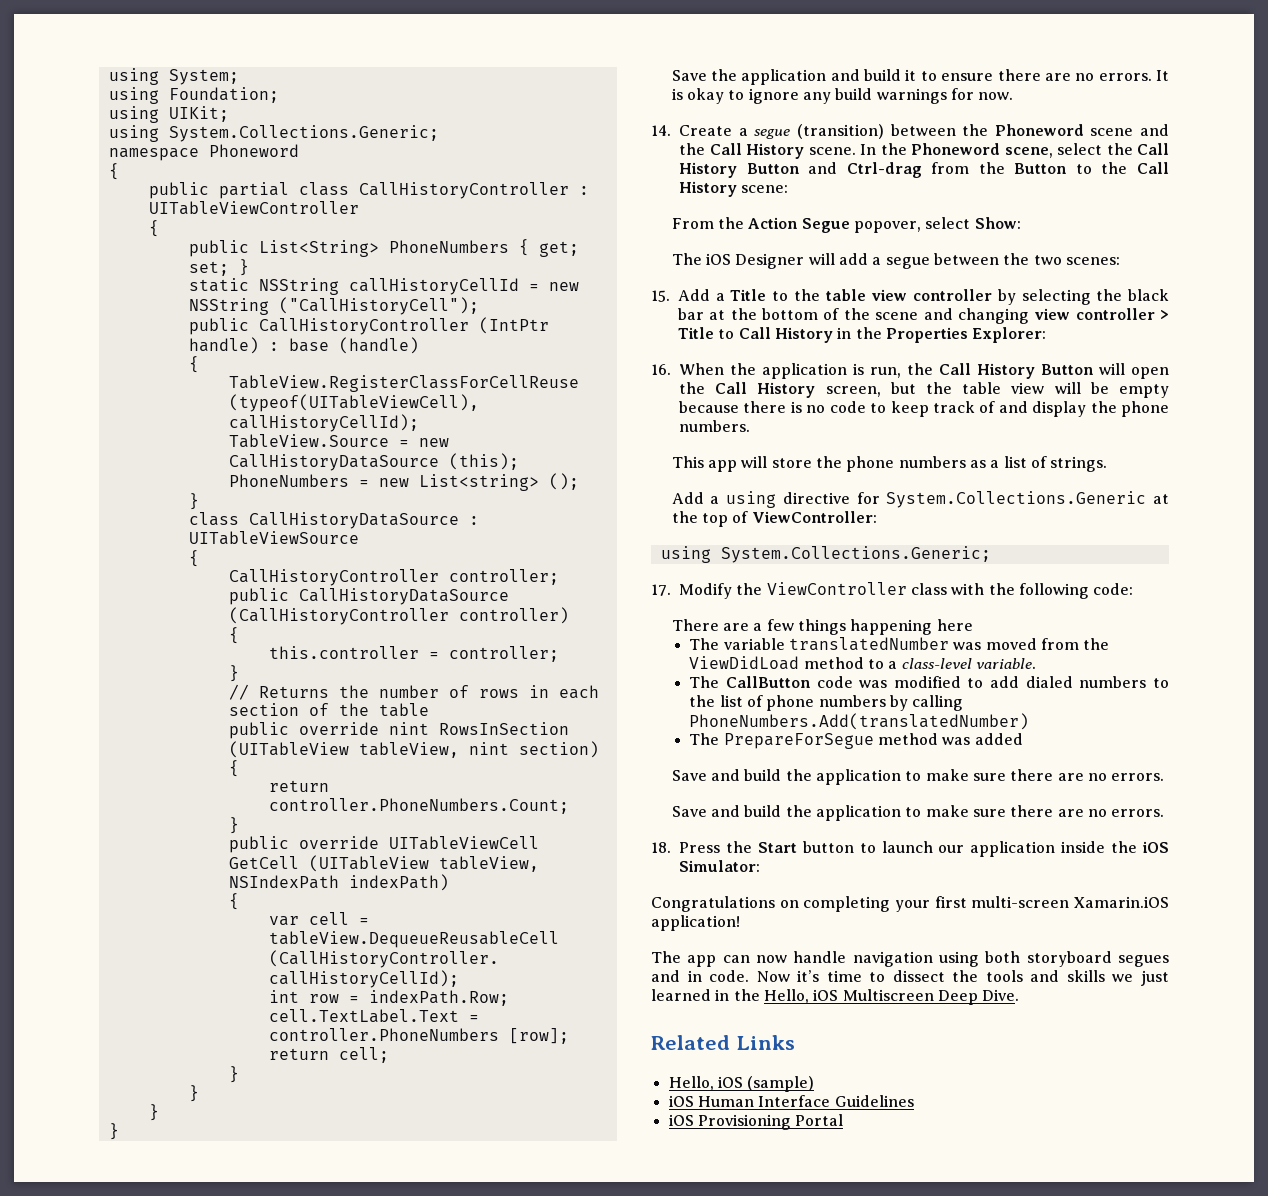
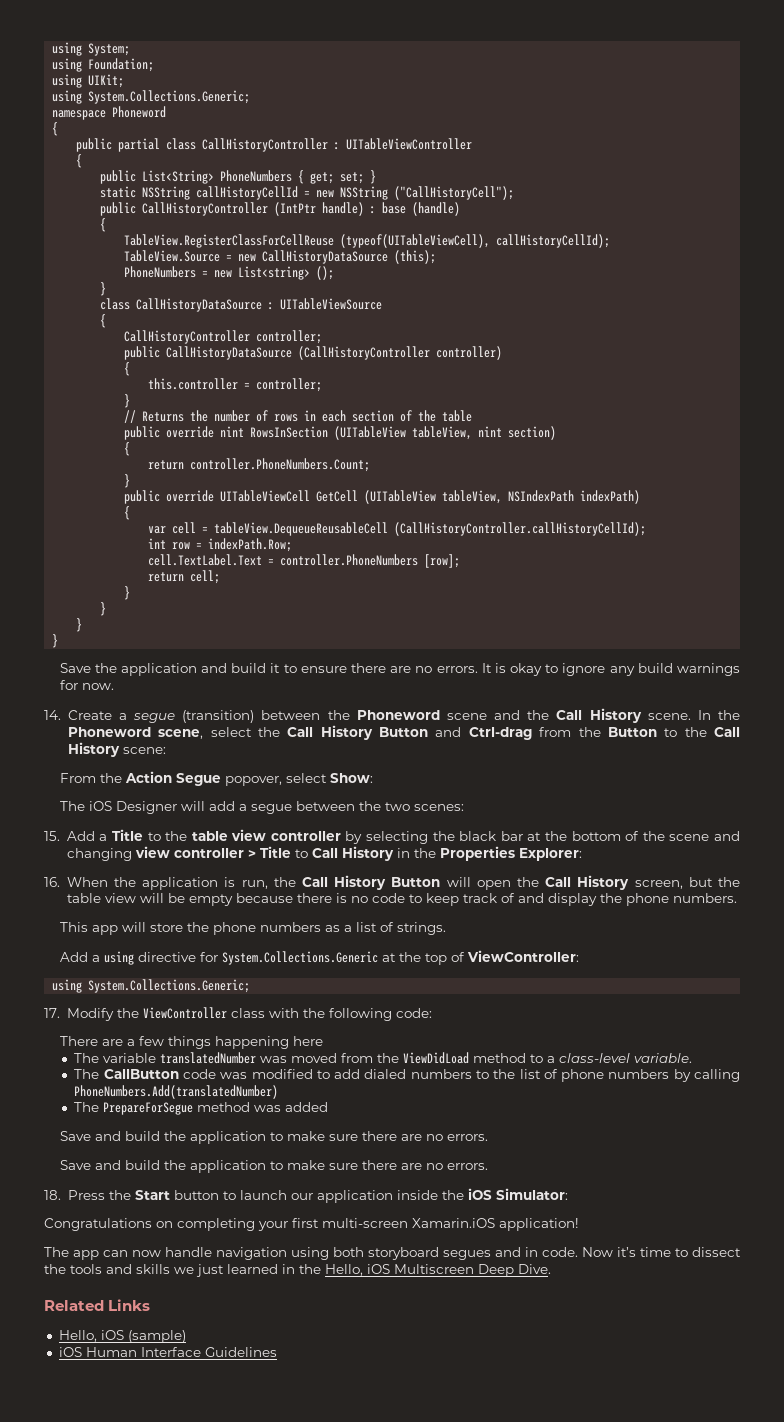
- iOS Provisioning Portal

